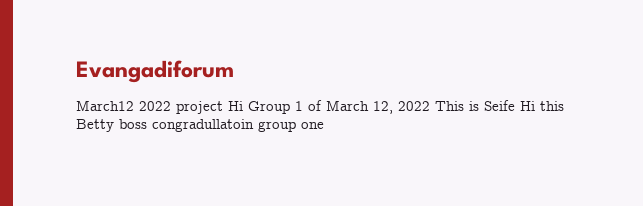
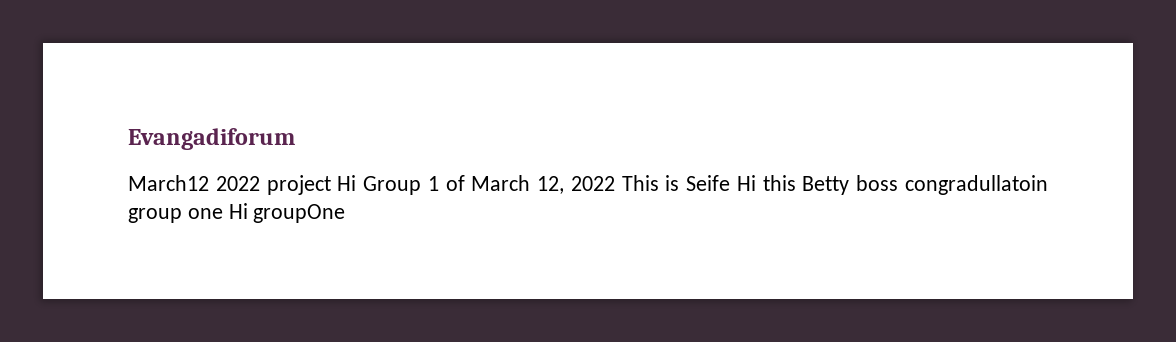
- March12 2022 project Hi Group 1 of March 12, 2022 This is Seife Hi this Betty boss congradullatoin group one
+ March12 2022 project Hi Group 1 of March 12, 2022 This is Seife Hi this Betty boss congradullatoin group one Hi groupOne

